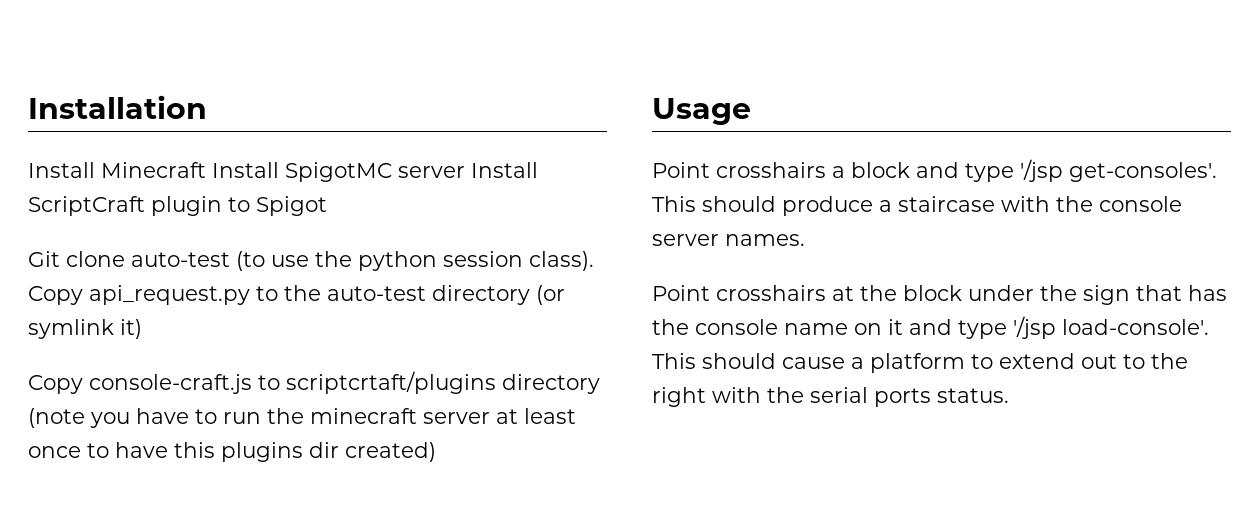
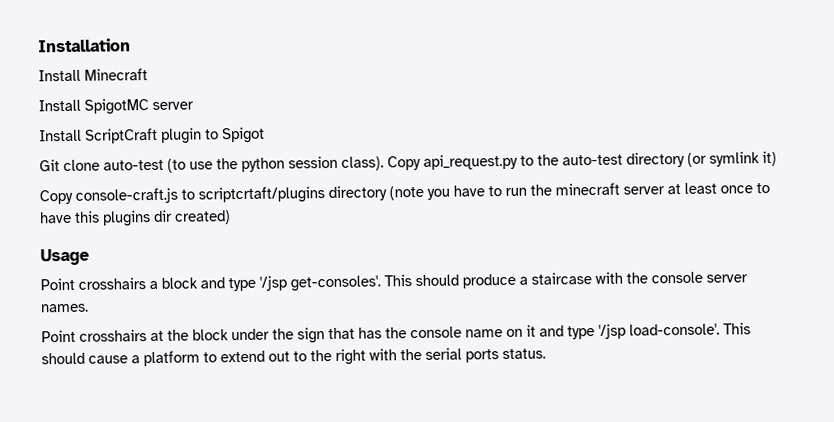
- Install Minecraft Install SpigotMC server Install ScriptCraft plugin to Spigot
+ Install Minecraft
+ Install SpigotMC server
+ Install ScriptCraft plugin to Spigot

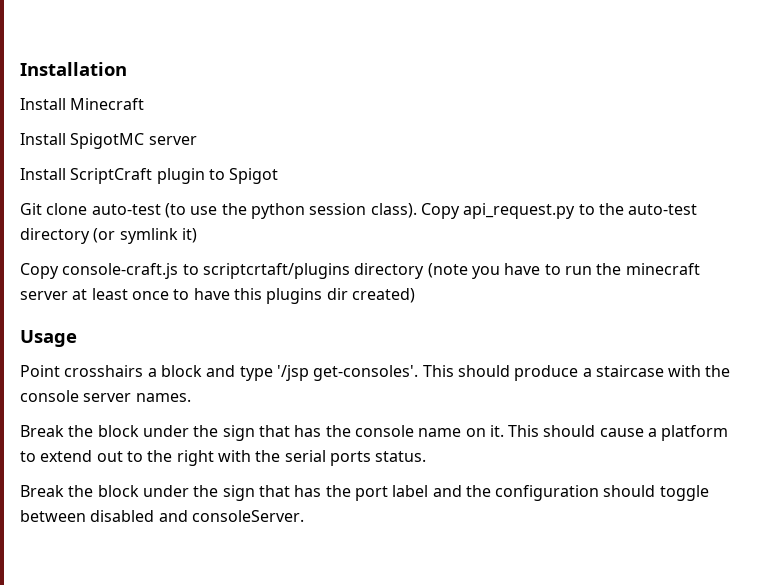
- Point crosshairs at the block under the sign that has the console name on it and type '/jsp load-console'.
+ Break the block under the sign that has the console name on it.
+ Break the block under the sign that has the port label and the configuration should toggle between disabled and consoleServer.

